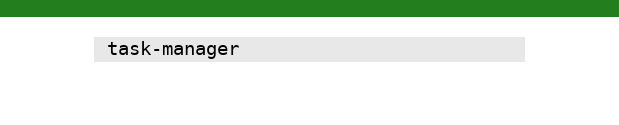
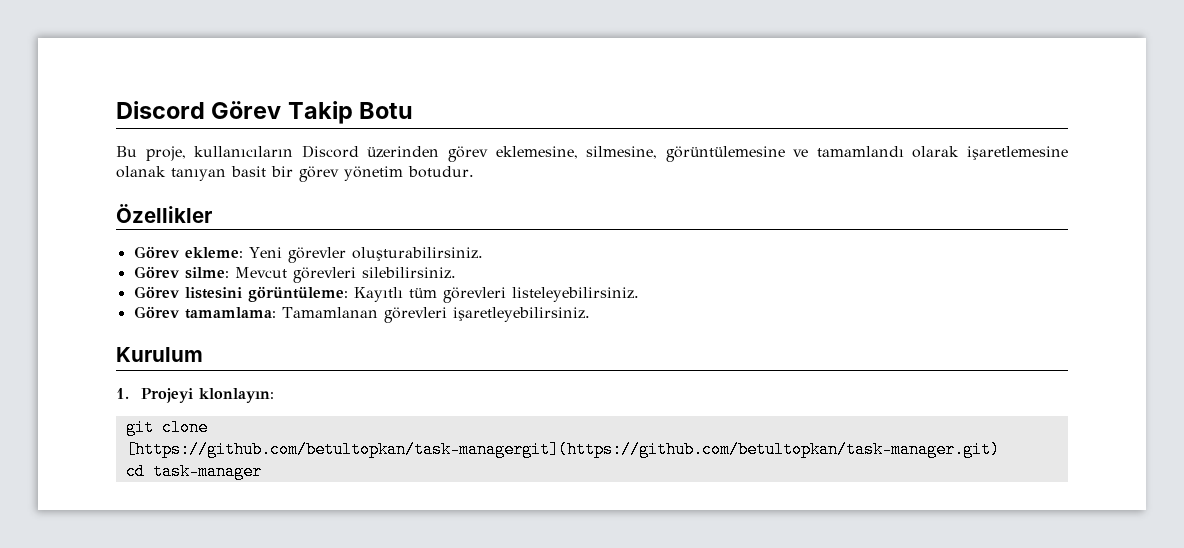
- task-manager
+ Discord Görev Takip Botu
+ Bu proje, kullanıcıların Discord üzerinden görev eklemesine, silmesine, görüntülemesine ve tamamlandı olarak işaretlemesine olanak tanıyan basit bir görev yönetim botudur.
+ Özellikler
+ Görev ekleme: Yeni görevler oluşturabilirsiniz.
+ Görev silme: Mevcut görevleri silebilirsiniz.
+ Görev listesini görüntüleme: Kayıtlı tüm görevleri listeleyebilirsiniz.
+ Görev tamamlama: Tamamlanan görevleri işaretleyebilirsiniz.
+ Kurulum
+ 1. Projeyi klonlayın:
+ git clone [https://github.com/betultopkan/task-managergit](https://github.com/betultopkan/task-manager.git)
+ cd task-manager

